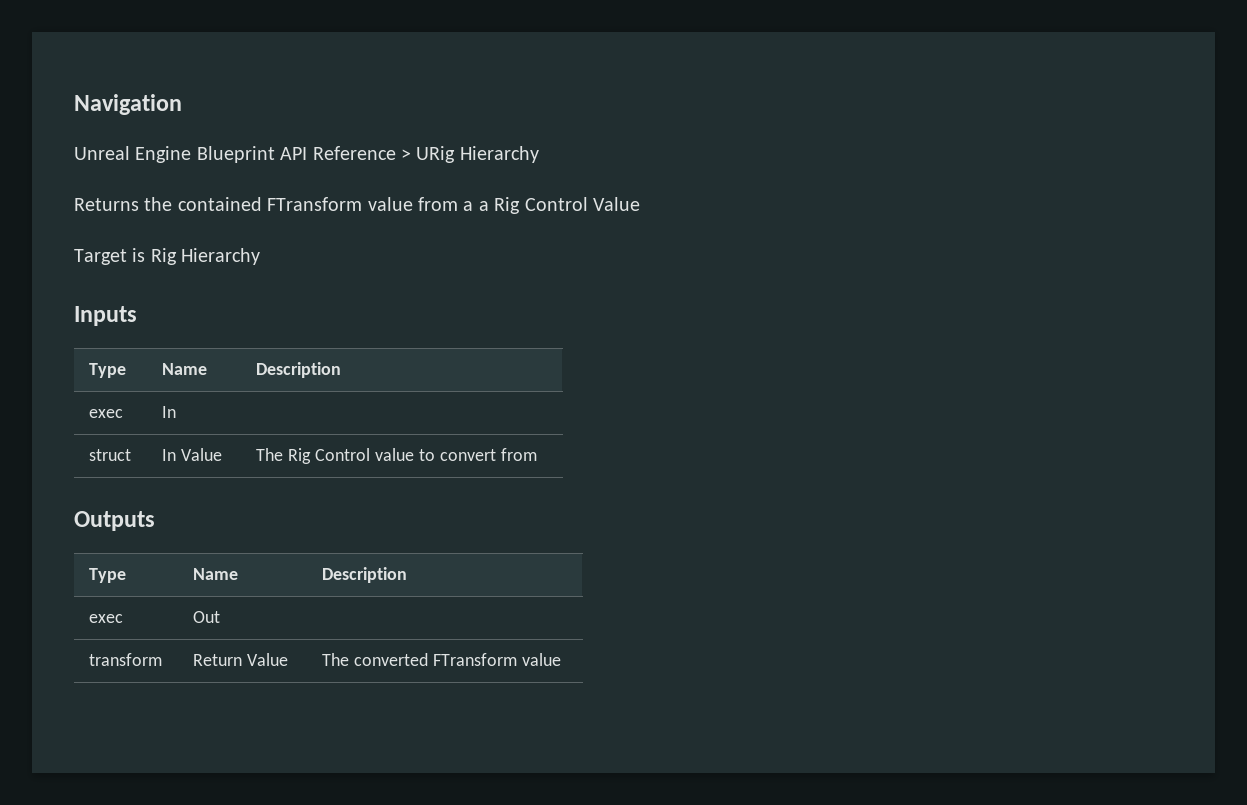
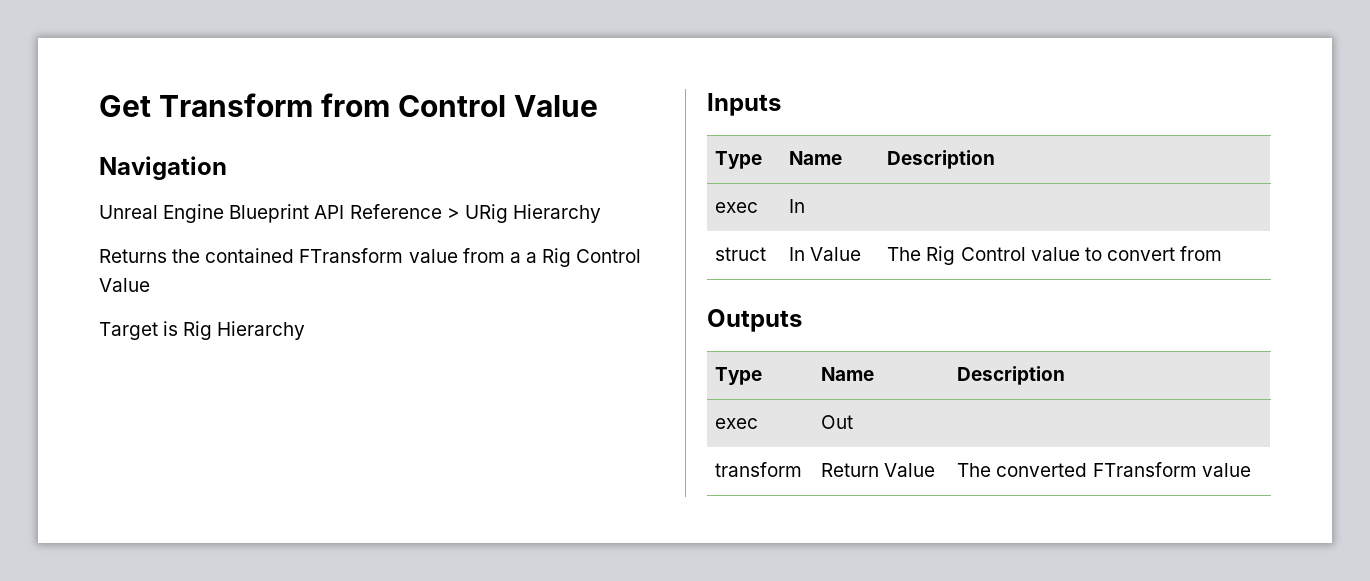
+ Get Transform from Control Value

